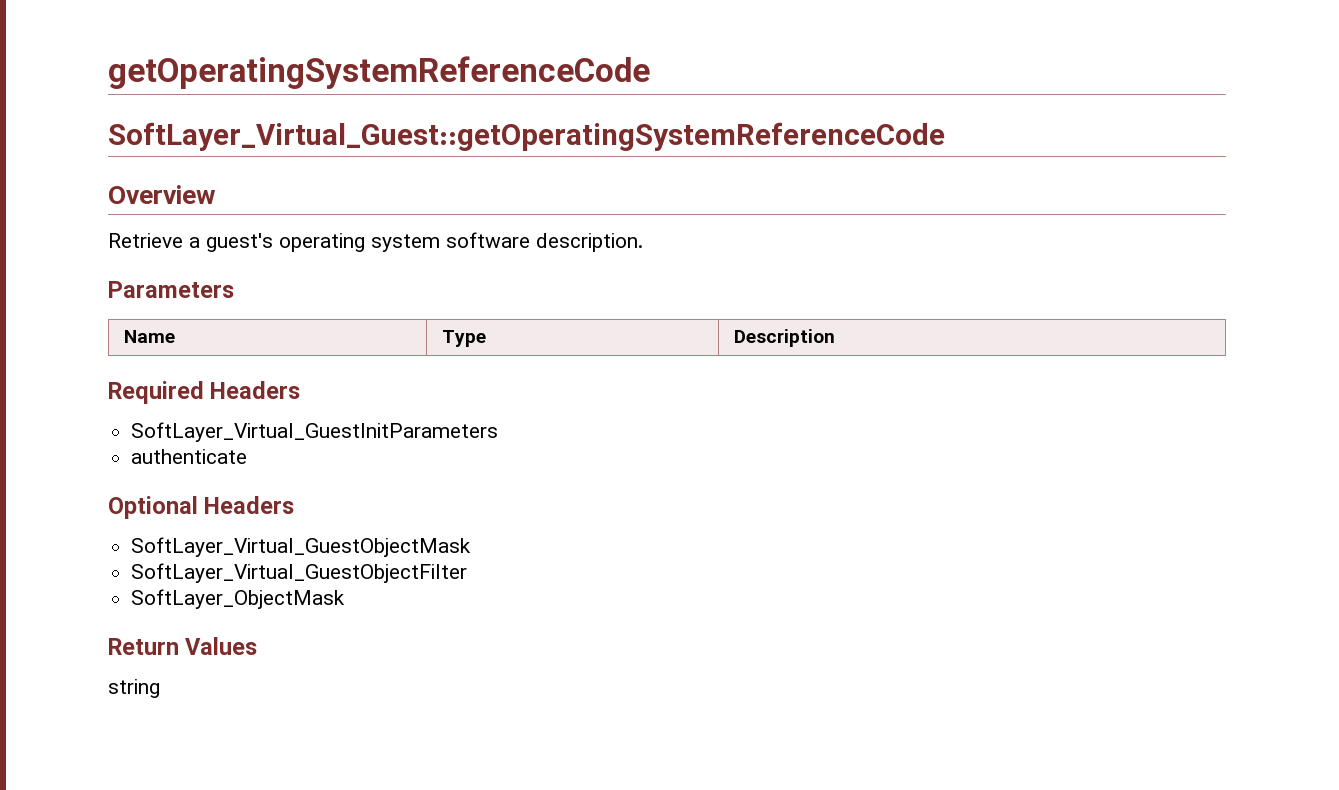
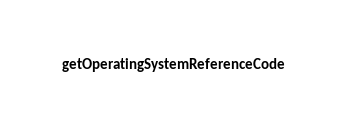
- SoftLayer_Virtual_Guest::getOperatingSystemReferenceCode
- Overview
- Retrieve a guest's operating system software description.
- Parameters
- Name | Type | Description
- Required Headers
- SoftLayer_Virtual_GuestInitParameters
- authenticate
- Optional Headers
- SoftLayer_Virtual_GuestObjectMask
- SoftLayer_Virtual_GuestObjectFilter
- SoftLayer_ObjectMask
- Return Values
- string

